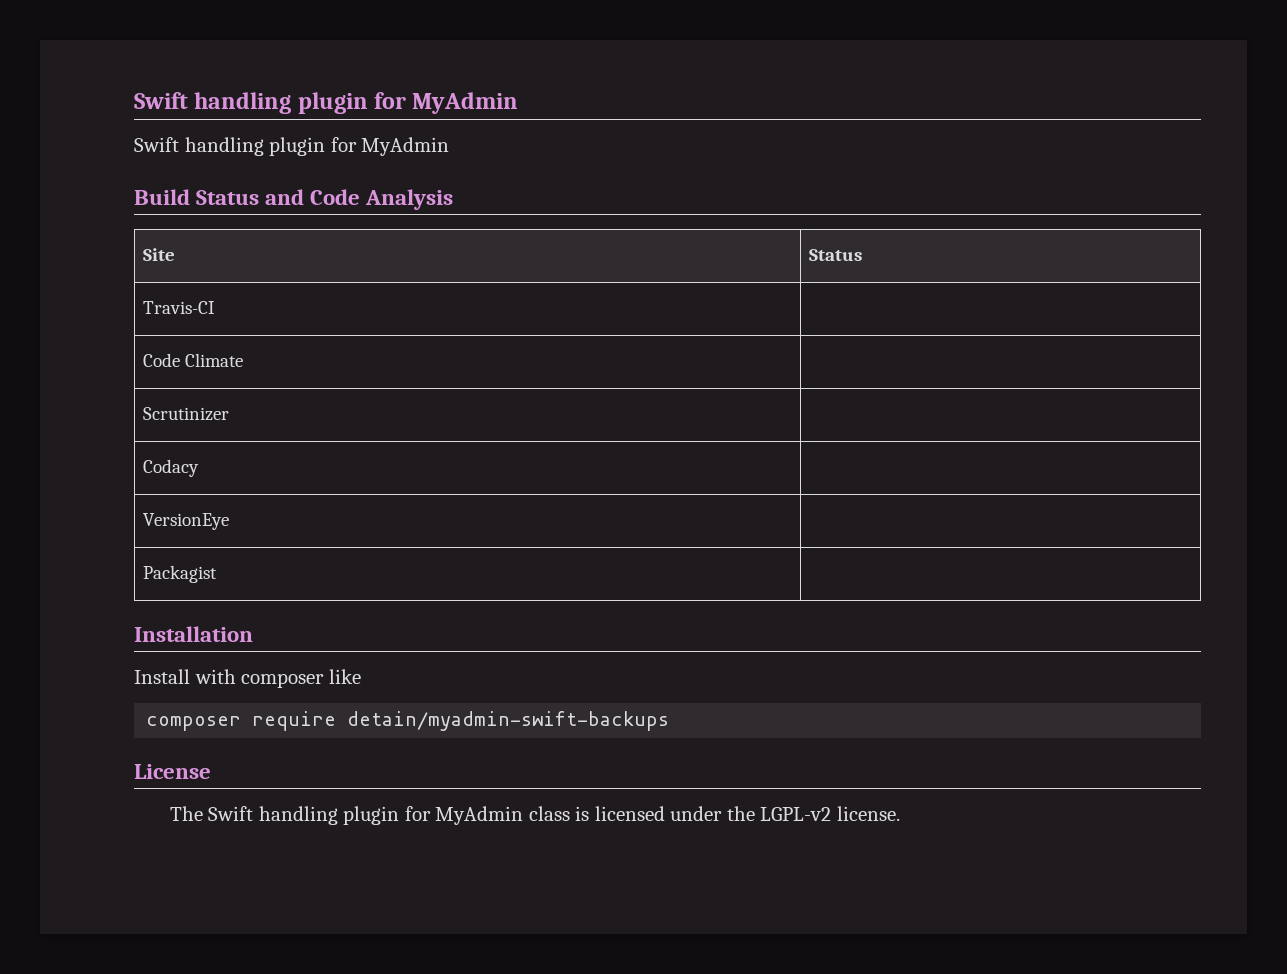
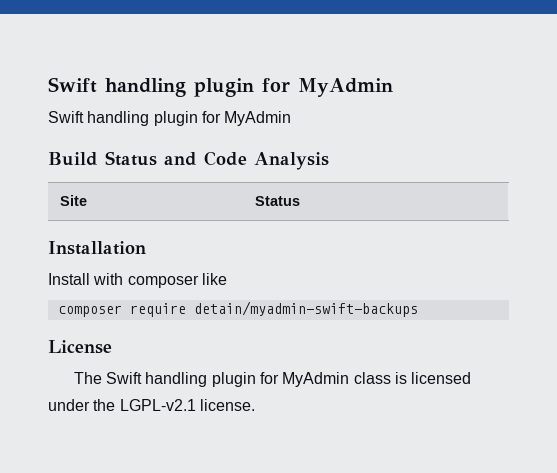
- Travis-CI |
- Code Climate |
- Scrutinizer |
- Codacy |
- VersionEye |
- Packagist |
- The Swift handling plugin for MyAdmin class is licensed under the LGPL-v2 license.
+ The Swift handling plugin for MyAdmin class is licensed under the LGPL-v2.1 license.

